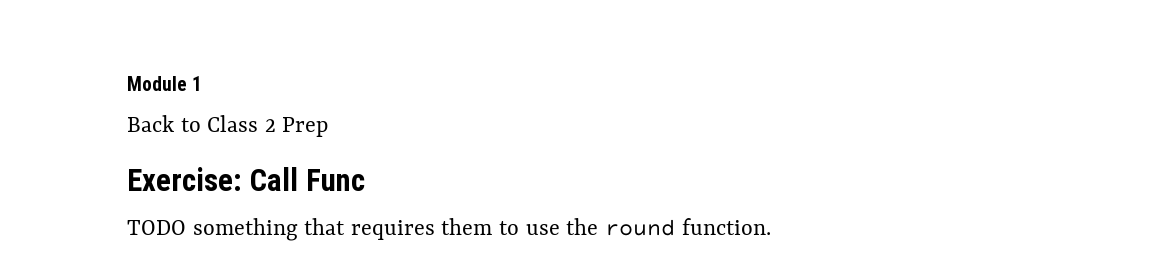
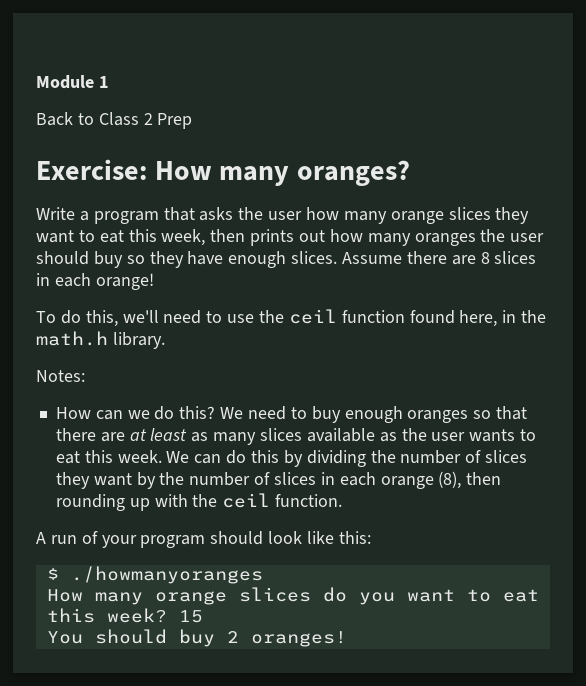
- Exercise: Call Func
- TODO something that requires them to use the round function.
+ Exercise: How many oranges?
+ Write a program that asks the user how many orange slices they want to eat this week, then prints out how many oranges the user should buy so they have enough slices. Assume there are 8 slices in each orange!
+ To do this, we'll need to use the ceil function found here, in the math.h library.
+ Notes:
+ How can we do this? We need to buy enough oranges so that there are at least as many slices available as the user wants to eat this week. We can do this by dividing the number of slices they want by the number of slices in each orange (8), then rounding up with the ceil function.
+ A run of your program should look like this:
+ $ ./howmanyoranges
+ How many orange slices do you want to eat this week? 15
+ You should buy 2 oranges!

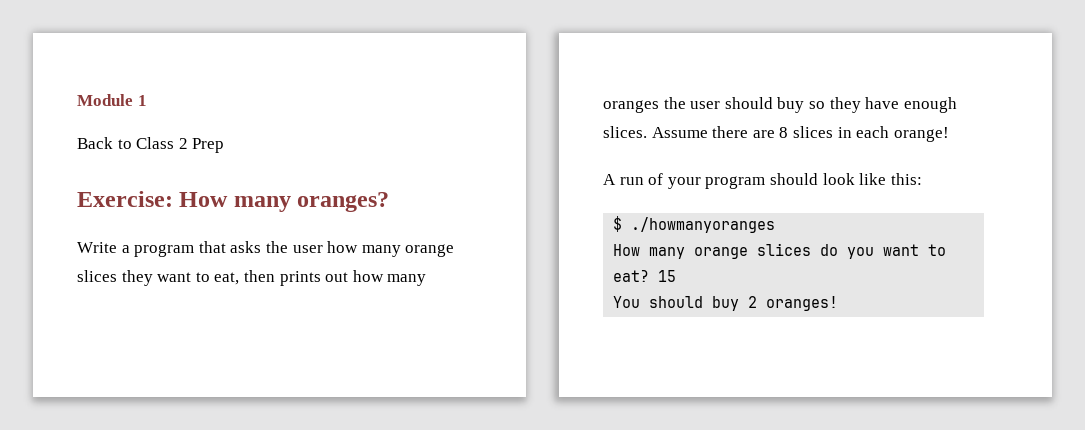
- Write a program that asks the user how many orange slices they want to eat this week, then prints out how many oranges the user should buy so they have enough slices.
+ Write a program that asks the user how many orange slices they want to eat, then prints out how many oranges the user should buy so they have enough slices.
- To do this, we'll need to use the ceil function found here, in the math.h library.
- Notes:
- How can we do this? We need to buy enough oranges so that there are at least as many slices available as the user wants to eat this week. We can do this by dividing the number of slices they want by the number of slices in each orange (8), then rounding up with the ceil function.
- How many orange slices do you want to eat this week?
+ How many orange slices do you want to eat?

